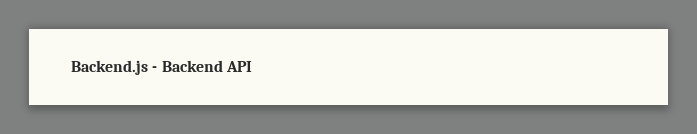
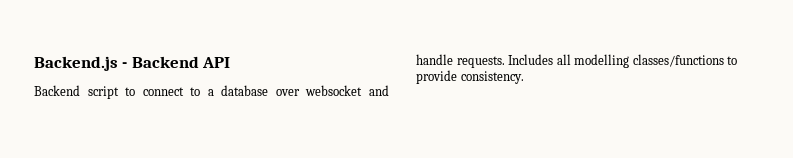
+ Backend script to connect to a database over websocket and handle requests. Includes all modelling classes/functions to provide consistency.

